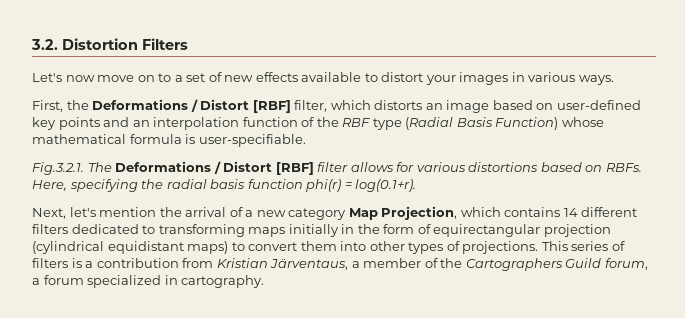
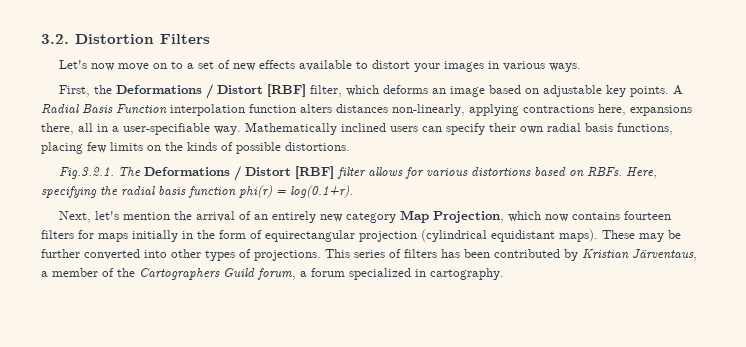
- First, the Deformations / Distort [RBF] filter, which distorts an image based on user-defined key points and an interpolation function of the RBF type (Radial Basis Function) whose mathematical formula is user-specifiable.
+ First, the Deformations / Distort [RBF] filter, which deforms an image based on adjustable key points. A Radial Basis Function interpolation function alters distances non-linearly, applying contractions here, expansions there, all in a user-specifiable way. Mathematically inclined users can specify their own radial basis functions, placing few limits on the kinds of possible distortions.
- Next, let's mention the arrival of a new category Map Projection, which contains 14 different filters dedicated to transforming maps initially in the form of equirectangular projection (cylindrical equidistant maps) to convert them into other types of projections.
+ Next, let's mention the arrival of an entirely new category Map Projection, which now contains fourteen filters for maps initially in the form of equirectangular projection (cylindrical equidistant maps). These may be further converted into other types of projections.
- This series of filters is a contribution from Kristian Järventaus, a member of the Cartographers Guild forum, a forum specialized in cartography.
+ This series of filters has been contributed by Kristian Järventaus, a member of the Cartographers Guild forum, a forum specialized in cartography.

